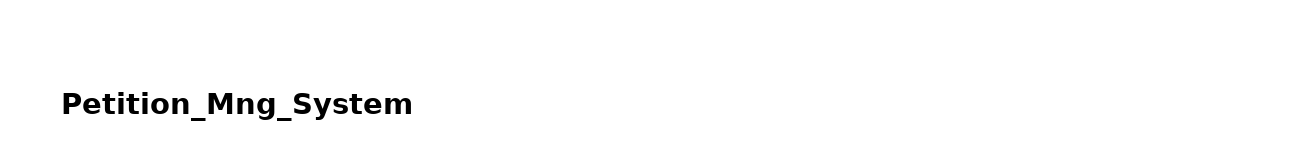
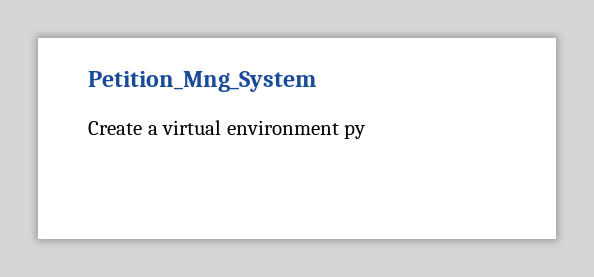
+ Create a virtual environment py

